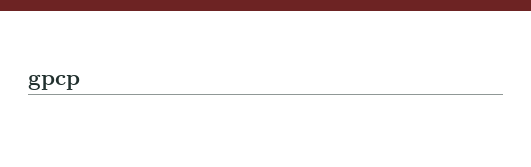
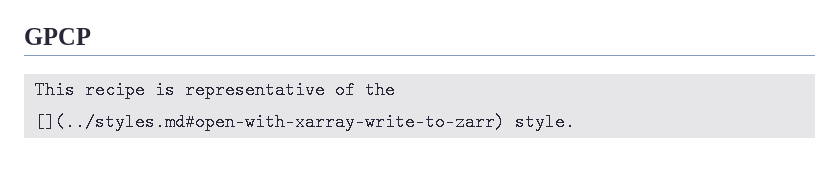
- gpcp
+ GPCP
+ This recipe is representative of the [](../styles.md#open-with-xarray-write-to-zarr) style.

